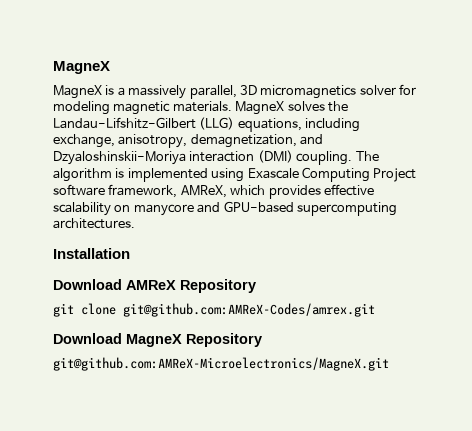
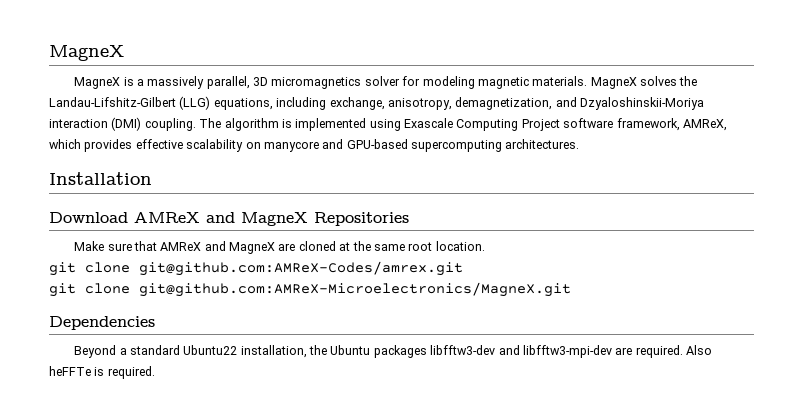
- Download AMReX Repository
+ Download AMReX and MagneX Repositories
+ Make sure that AMReX and MagneX are cloned at the same root location.
  git clone git@github.com:AMReX-Codes/amrex.git
- Download MagneX Repository
- git@github.com:AMReX-Microelectronics/MagneX.git
+ git clone git@github.com:AMReX-Microelectronics/MagneX.git
+ Dependencies
+ Beyond a standard Ubuntu22 installation, the Ubuntu packages libfftw3-dev and libfftw3-mpi-dev are required. Also heFFTe is required.

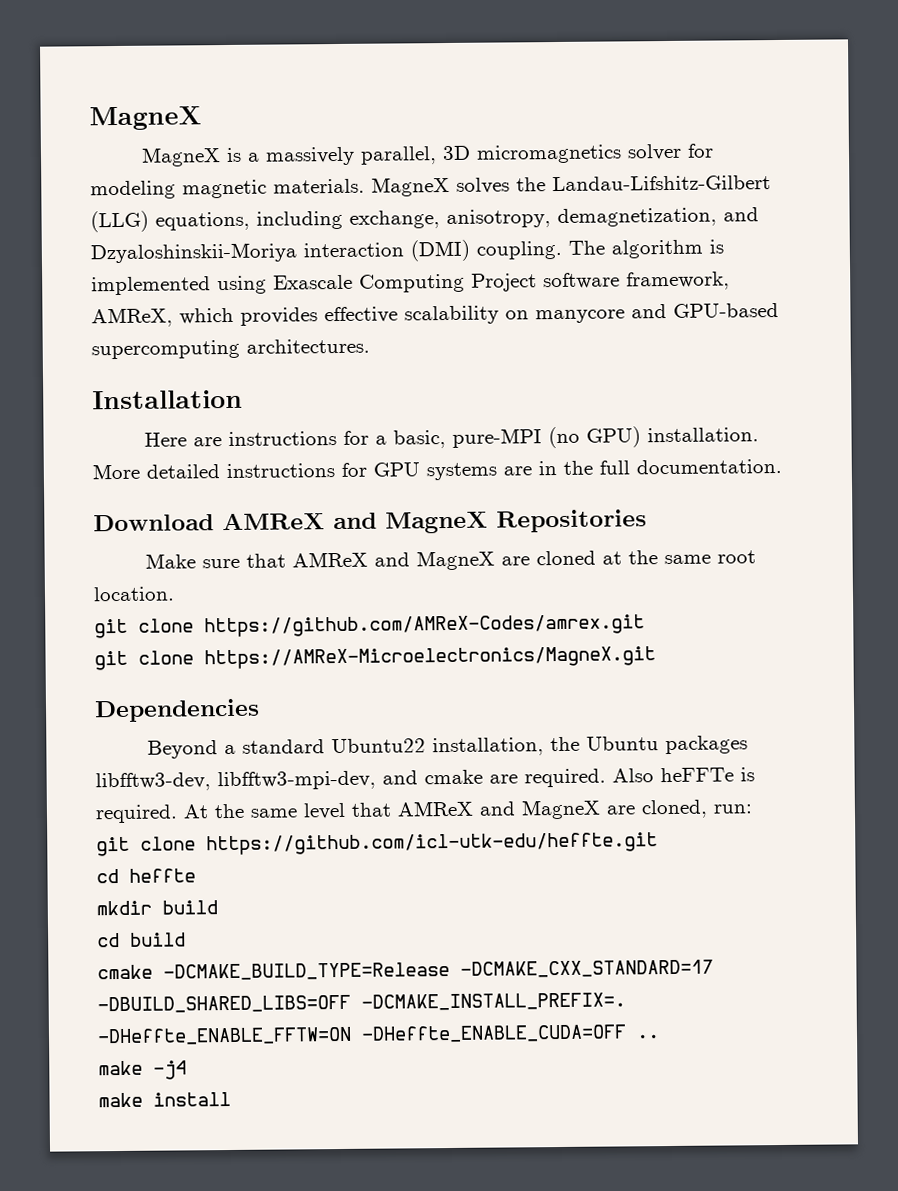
+ Here are instructions for a basic, pure-MPI (no GPU) installation. More detailed instructions for GPU systems are in the full documentation.
- git clone git@github.com:AMReX-Codes/amrex.git
- git clone git@github.com:AMReX-Microelectronics/MagneX.git
+ git clone https://github.com/AMReX-Codes/amrex.git
+ git clone https://AMReX-Microelectronics/MagneX.git
- Beyond a standard Ubuntu22 installation, the Ubuntu packages libfftw3-dev and libfftw3-mpi-dev are required.
+ Beyond a standard Ubuntu22 installation, the Ubuntu packages libfftw3-dev, libfftw3-mpi-dev, and cmake are required.
+ At the same level that AMReX and MagneX are cloned, run:
+ git clone https://github.com/icl-utk-edu/heffte.git
+ cd heffte
+ mkdir build
+ cd build
+ cmake -DCMAKE_BUILD_TYPE=Release -DCMAKE_CXX_STANDARD=17 -DBUILD_SHARED_LIBS=OFF -DCMAKE_INSTALL_PREFIX=. -DHeffte_ENABLE_FFTW=ON -DHeffte_ENABLE_CUDA=OFF ..
+ make -j4
+ make install

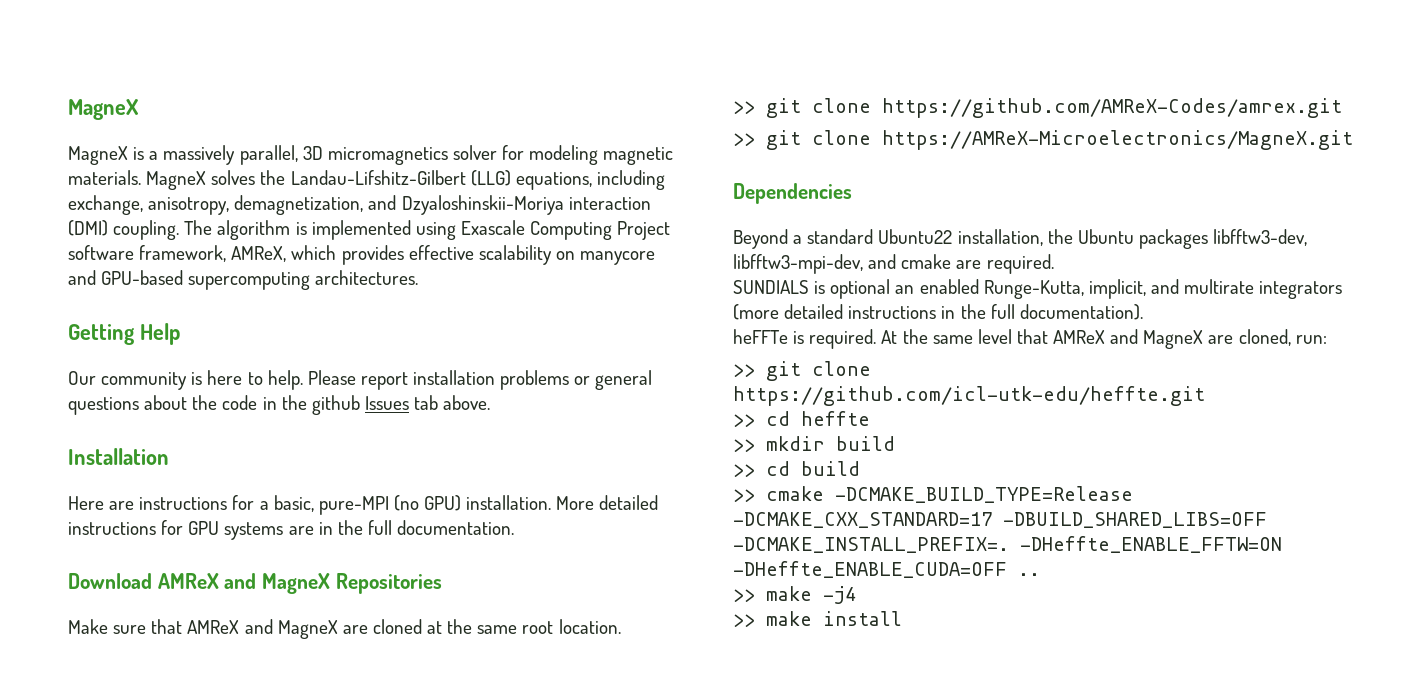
+ Getting Help
+ Our community is here to help. Please report installation problems or general questions about the code in the github Issues tab above.
- git clone https://github.com/AMReX-Codes/amrex.git
+ >> git clone https://github.com/AMReX-Codes/amrex.git
- git clone https://AMReX-Microelectronics/MagneX.git
+ >> git clone https://AMReX-Microelectronics/MagneX.git
- Beyond a standard Ubuntu22 installation, the Ubuntu packages libfftw3-dev, libfftw3-mpi-dev, and cmake are required. Also heFFTe is required.
+ Beyond a standard Ubuntu22 installation, the Ubuntu packages libfftw3-dev, libfftw3-mpi-dev, and cmake are required.
+ SUNDIALS is optional an enabled Runge-Kutta, implicit, and multirate integrators (more detailed instructions in the full documentation).
+ heFFTe is required.
- git clone https://github.com/icl-utk-edu/heffte.git
+ >> git clone https://github.com/icl-utk-edu/heffte.git
- cd heffte
+ >> cd heffte
- mkdir build
+ >> mkdir build
- cd build
+ >> cd build
- cmake -DCMAKE_BUILD_TYPE=Release -DCMAKE_CXX_STANDARD=17 -DBUILD_SHARED_LIBS=OFF -DCMAKE_INSTALL_PREFIX=.
+ >> cmake -DCMAKE_BUILD_TYPE=Release -DCMAKE_CXX_STANDARD=17 -DBUILD_SHARED_LIBS=OFF -DCMAKE_INSTALL_PREFIX=.
- make -j4
+ >> make -j4
- make install
+ >> make install

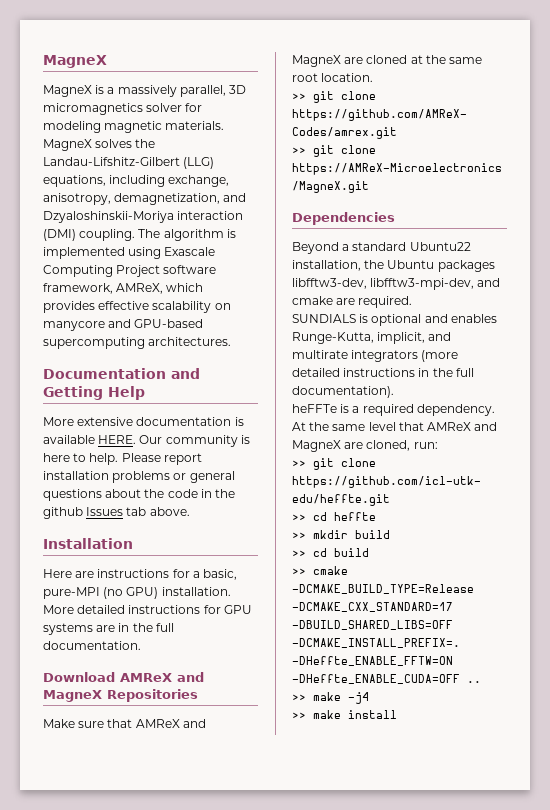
- Getting Help
+ Documentation and Getting Help
+ More extensive documentation is available HERE.
- SUNDIALS is optional an enabled Runge-Kutta, implicit, and multirate integrators (more detailed instructions in the full documentation).
+ SUNDIALS is optional and enables Runge-Kutta, implicit, and multirate integrators (more detailed instructions in the full documentation).
- heFFTe is required.
+ heFFTe is a required dependency.

